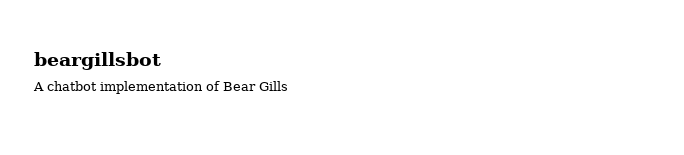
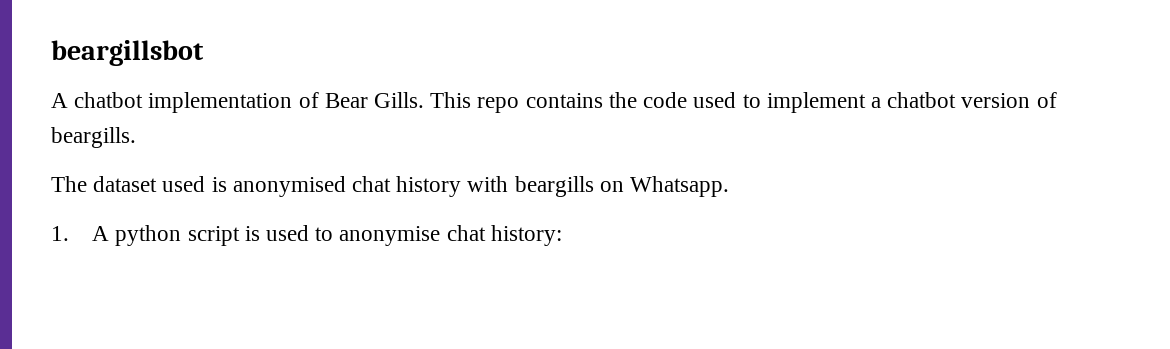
- A chatbot implementation of Bear Gills
+ A chatbot implementation of Bear Gills. This repo contains the code used to implement a chatbot version of beargills.
+ The dataset used is anonymised chat history with beargills on Whatsapp.
+ 1. A python script is used to anonymise chat history:

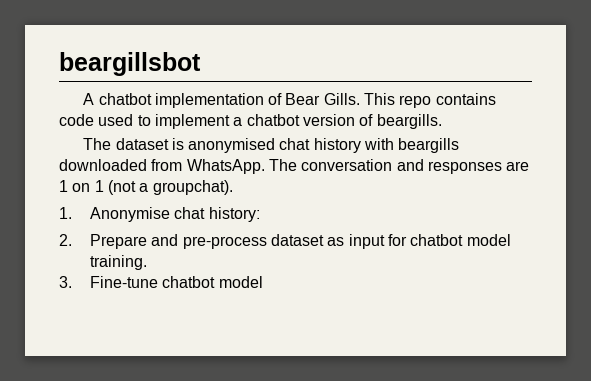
- This repo contains the code used to implement a chatbot version of beargills.
+ This repo contains code used to implement a chatbot version of beargills.
- The dataset used is anonymised chat history with beargills on Whatsapp.
- 1. A python script is used to anonymise chat history:
+ The dataset is anonymised chat history with beargills downloaded from WhatsApp. The conversation and responses are 1 on 1 (not a groupchat).
+ 1. Anonymise chat history:
+ 2. Prepare and pre-process dataset as input for chatbot model training.
+ 3. Fine-tune chatbot model

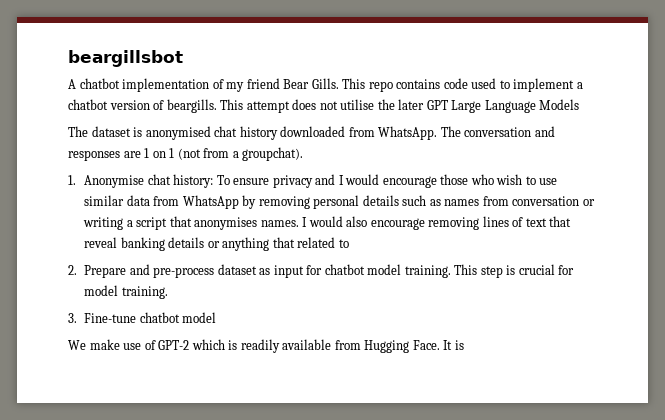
- A chatbot implementation of Bear Gills.
+ A chatbot implementation of my friend Bear Gills.
+ This attempt does not utilise the later GPT Large Language Models
- The dataset is anonymised chat history with beargills downloaded from WhatsApp.
+ The dataset is anonymised chat history downloaded from WhatsApp.
- The conversation and responses are 1 on 1 (not a groupchat).
+ The conversation and responses are 1 on 1 (not from a groupchat).
- 1. Anonymise chat history:
+ 1. Anonymise chat history: To ensure privacy and I would encourage those who wish to use similar data from WhatsApp by removing personal details such as names from conversation or writing a script that anonymises names. I would also encourage removing lines of text that reveal banking details or anything that related to
- 2. Prepare and pre-process dataset as input for chatbot model training.
+ 2. Prepare and pre-process dataset as input for chatbot model training. This step is crucial for model training.
  3. Fine-tune chatbot model
+ We make use of GPT-2 which is readily available from Hugging Face. It is

